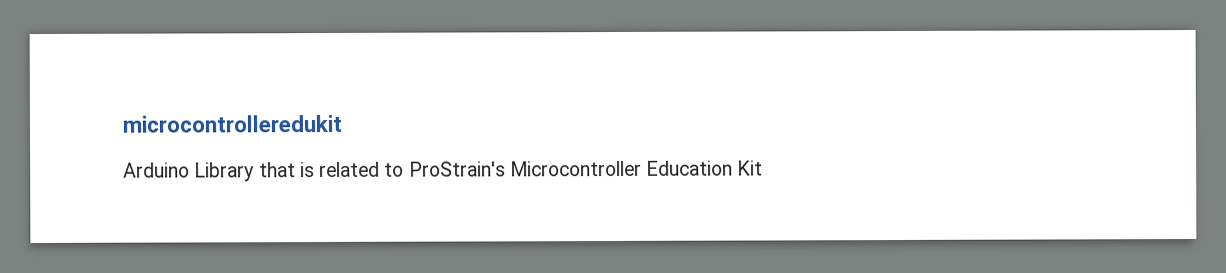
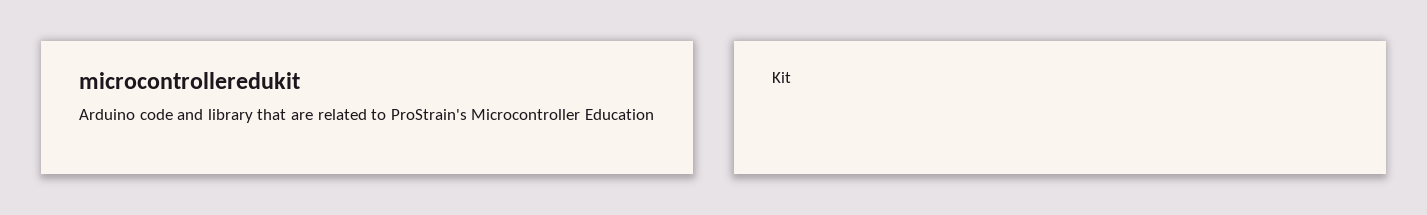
- Arduino Library that is related to ProStrain's Microcontroller Education Kit
+ Arduino code and library that are related to ProStrain's Microcontroller Education Kit

